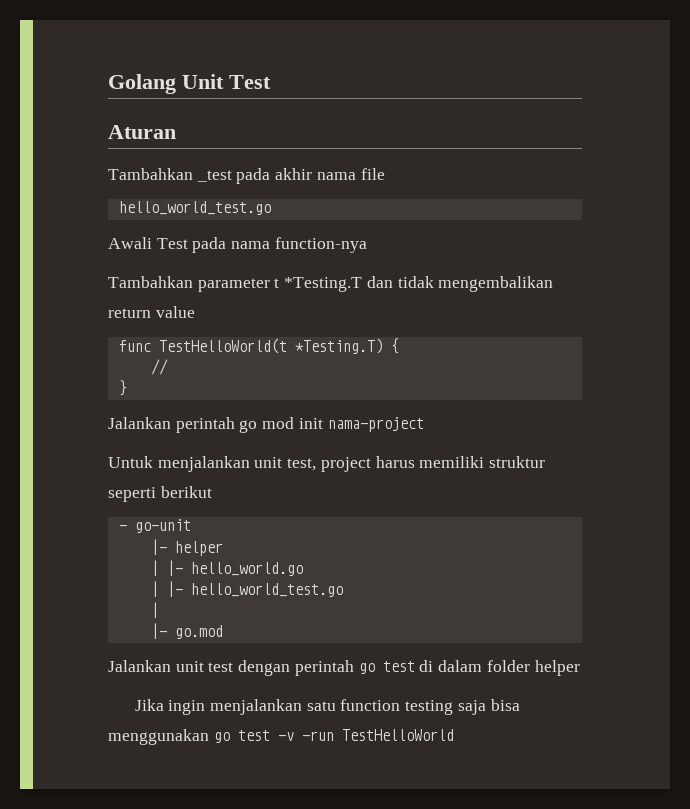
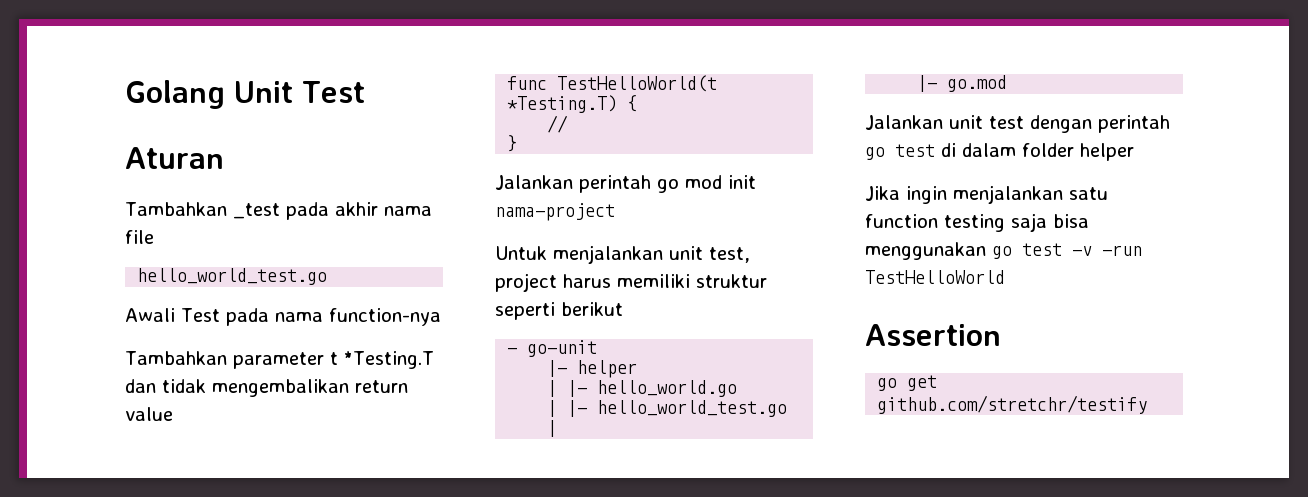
+ Assertion
+ go get github.com/stretchr/testify

